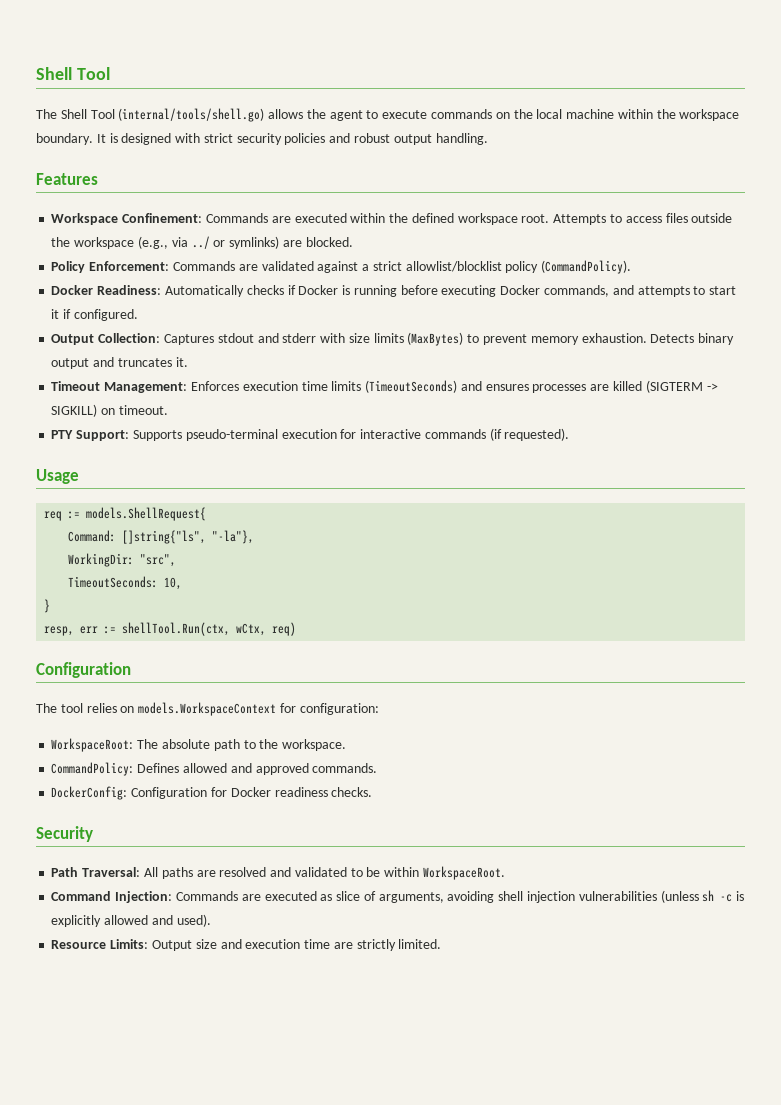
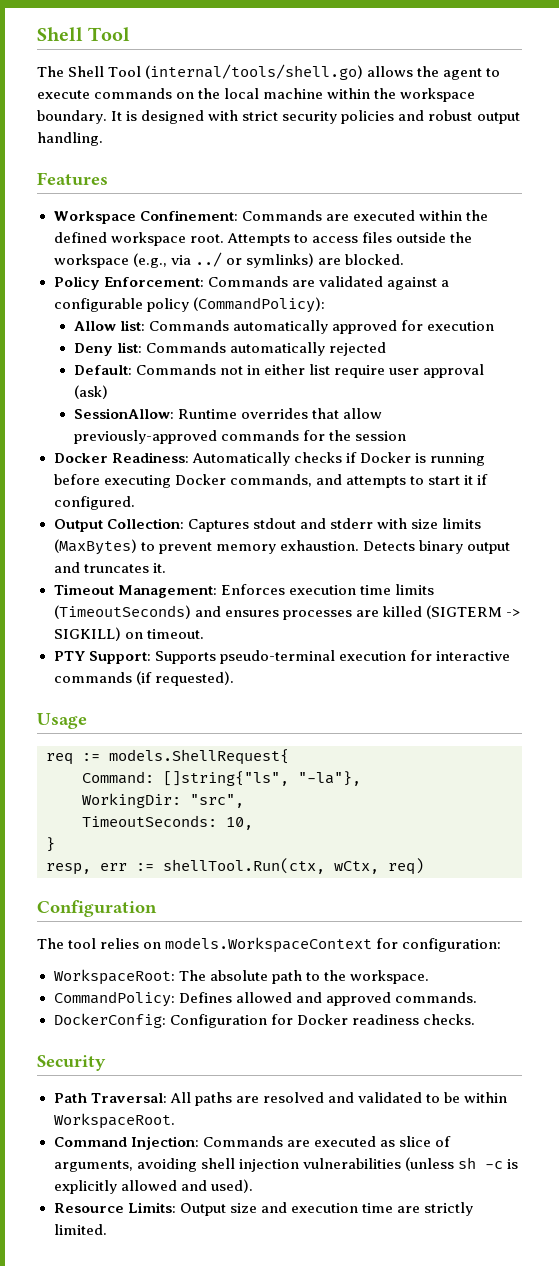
- Policy Enforcement: Commands are validated against a strict allowlist/blocklist policy (CommandPolicy).
+ Policy Enforcement: Commands are validated against a configurable policy (CommandPolicy):
+ Allow list: Commands automatically approved for execution
+ Deny list: Commands automatically rejected
+ Default: Commands not in either list require user approval (ask)
+ SessionAllow: Runtime overrides that allow previously-approved commands for the session

